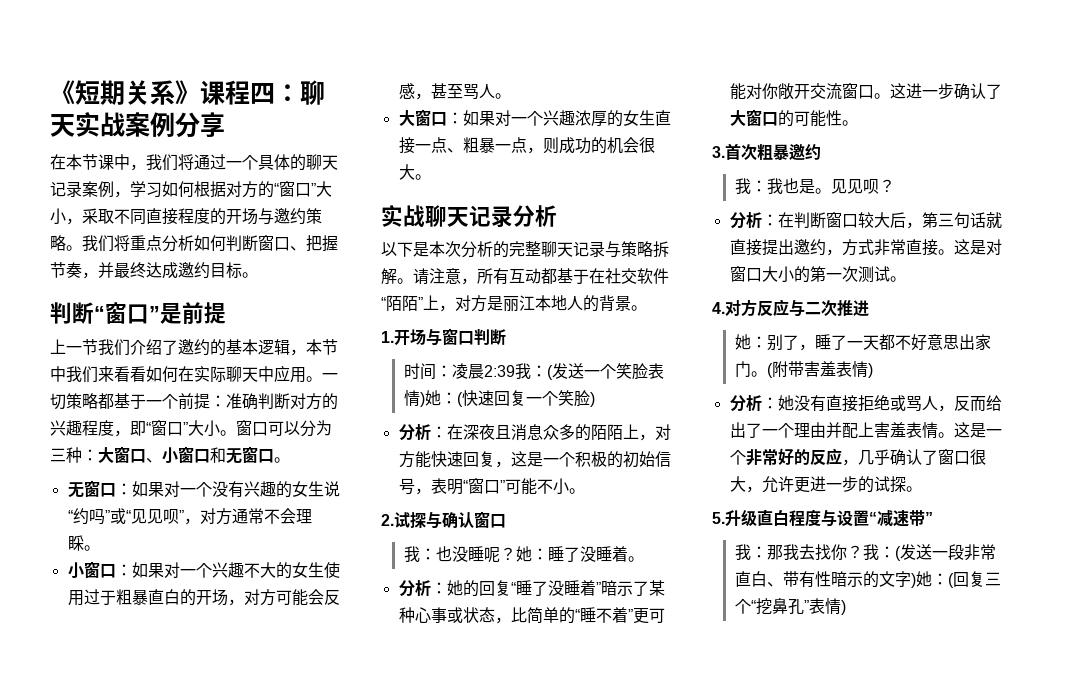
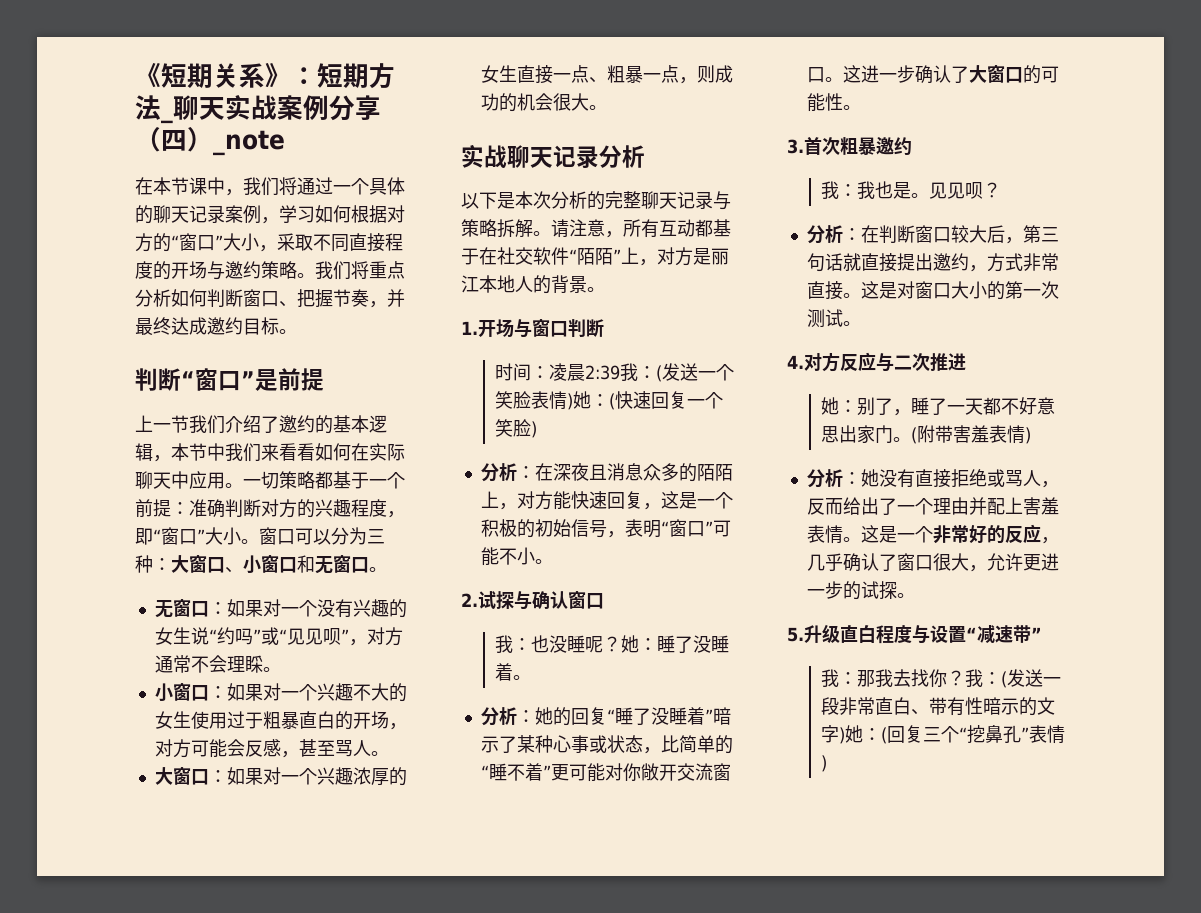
- 《短期关系》课程四：聊天实战案例分享
+ 《短期关系》：短期方法_聊天实战案例分享（四）_note

